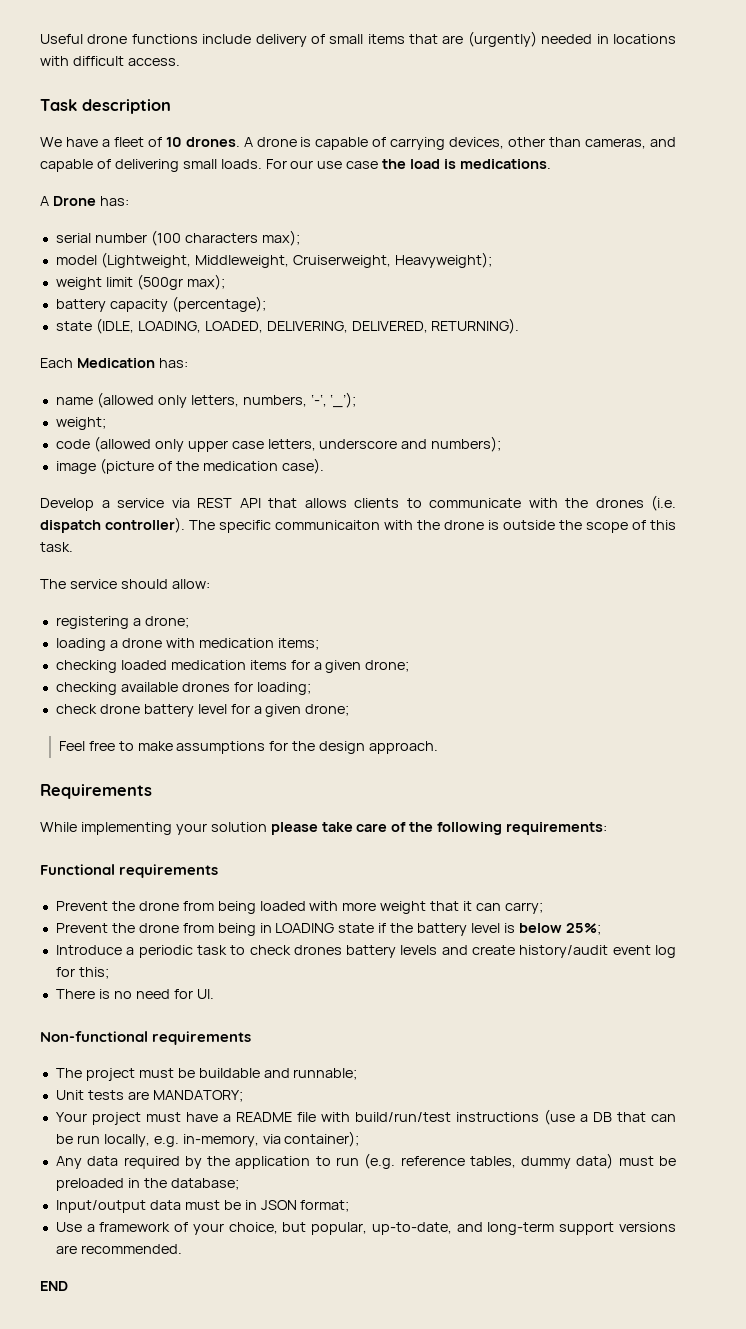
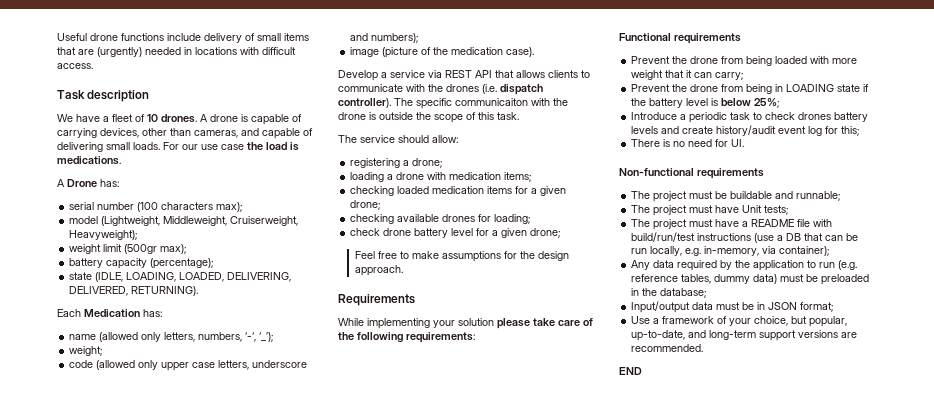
- Unit tests are MANDATORY;
- Your project must have a README file with build/run/test instructions (use a DB that can be run locally, e.g. in-memory, via container);
+ The project must have Unit tests;
+ The project must have a README file with build/run/test instructions (use a DB that can be run locally, e.g. in-memory, via container);

